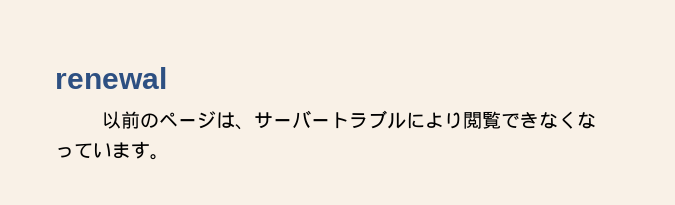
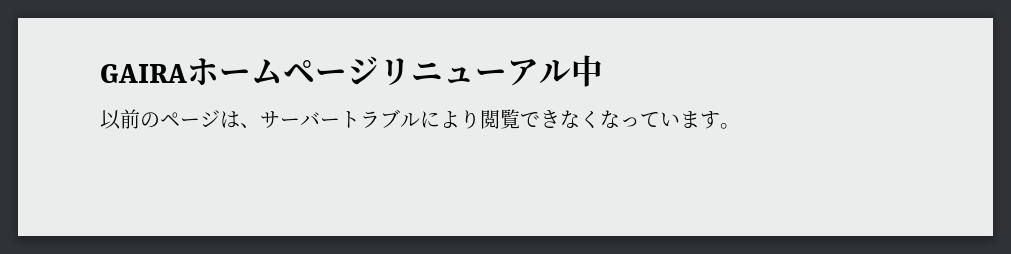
- renewal
+ GAIRAホームページリニューアル中

